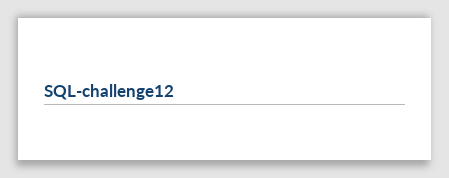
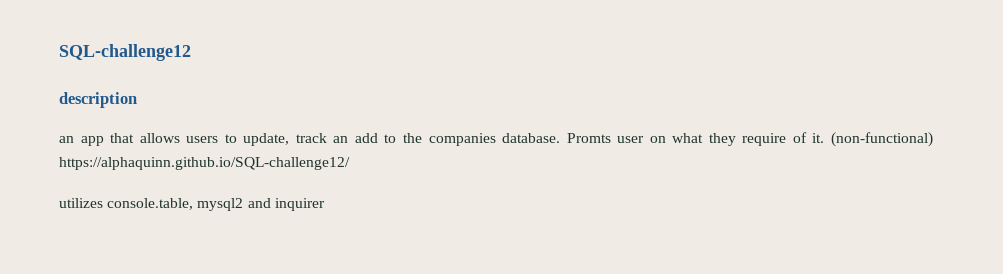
+ description
+ an app that allows users to update, track an add to the companies database. Promts user on what they require of it. (non-functional) https://alphaquinn.github.io/SQL-challenge12/
+ utilizes console.table, mysql2 and inquirer

